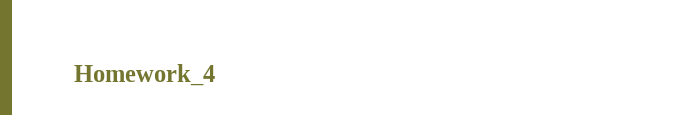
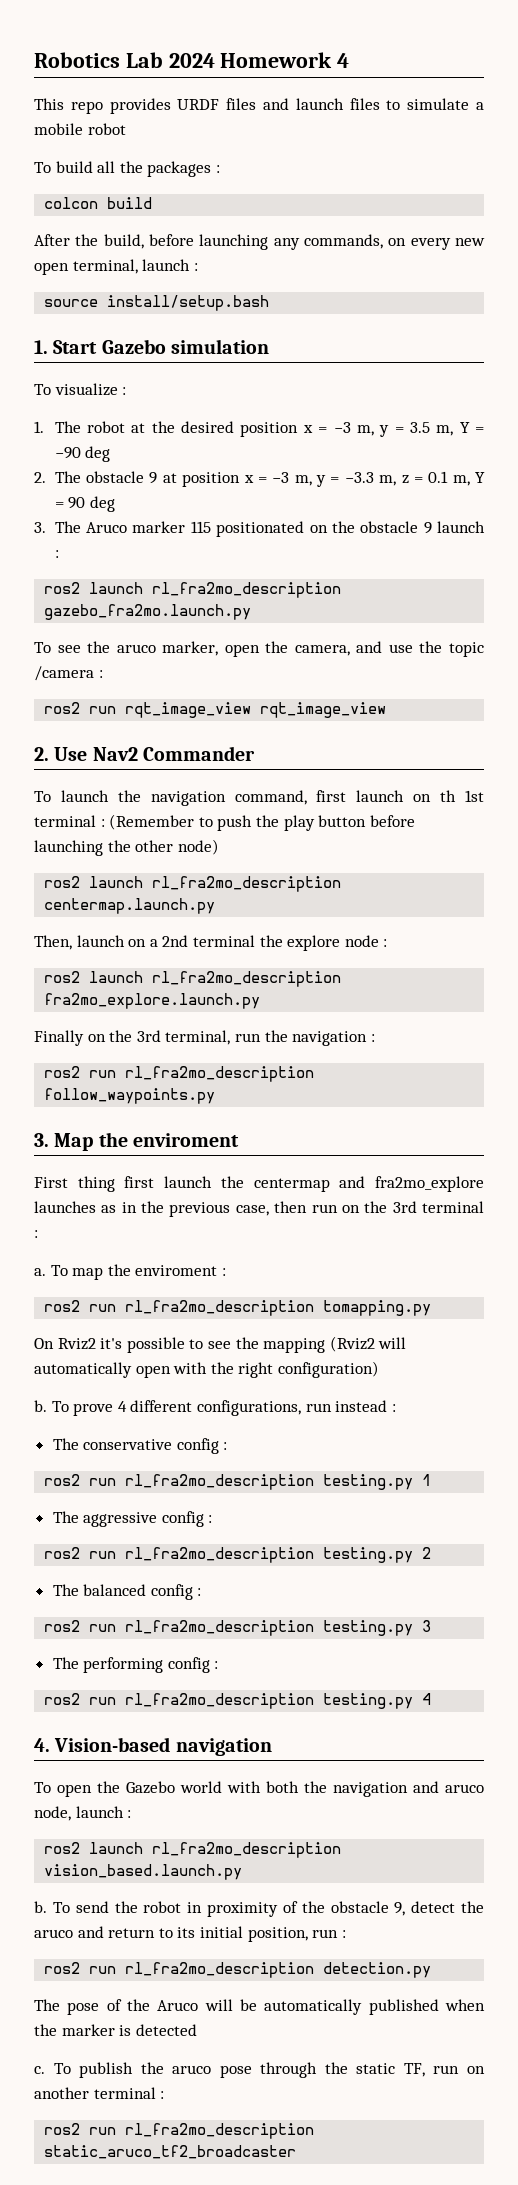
- Homework_4
+ Robotics Lab 2024 Homework 4
+ This repo provides URDF files and launch files to simulate a mobile robot
+ To build all the packages :
+ colcon build
+ After the build, before launching any commands, on every new open terminal, launch :
+ source install/setup.bash
+ 1. Start Gazebo simulation
+ To visualize :
+ 1. The robot at the desired position x = −3 m, y = 3.5 m, Y = −90 deg
+ 2. The obstacle 9 at position x = −3 m, y = −3.3 m, z = 0.1 m, Y = 90 deg
+ 3. The Aruco marker 115 positionated on the obstacle 9 launch :
+ ros2 launch rl_fra2mo_description gazebo_fra2mo.launch.py
+ To see the aruco marker, open the camera, and use the topic /camera :
+ ros2 run rqt_image_view rqt_image_view
+ 2. Use Nav2 Commander
+ To launch the navigation command, first launch on th 1st terminal : (Remember to push the play button before launching the other node)
+ ros2 launch rl_fra2mo_description centermap.launch.py
+ Then, launch on a 2nd terminal the explore node :
+ ros2 launch rl_fra2mo_description fra2mo_explore.launch.py
+ Finally on the 3rd terminal, run the navigation :
+ ros2 run rl_fra2mo_description follow_waypoints.py
+ 3. Map the enviroment
+ First thing first launch the centermap and fra2mo_explore launches as in the previous case, then run on the 3rd terminal :
+ a. To map the enviroment :
+ ros2 run rl_fra2mo_description tomapping.py
+ On Rviz2 it's possible to see the mapping (Rviz2 will automatically open with the right configuration)
+ b. To prove 4 different configurations, run instead :
+ The conservative config :
+ ros2 run rl_fra2mo_description testing.py 1
+ The aggressive config :
+ ros2 run rl_fra2mo_description testing.py 2
+ The balanced config :
+ ros2 run rl_fra2mo_description testing.py 3
+ The performing config :
+ ros2 run rl_fra2mo_description testing.py 4
+ 4. Vision-based navigation
+ To open the Gazebo world with both the navigation and aruco node, launch :
+ ros2 launch rl_fra2mo_description vision_based.launch.py
+ b. To send the robot in proximity of the obstacle 9, detect the aruco and return to its initial position, run :
+ ros2 run rl_fra2mo_description detection.py
+ The pose of the Aruco will be automatically published when the marker is detected
+ c. To publish the aruco pose through the static TF, run on another terminal :
+ ros2 run rl_fra2mo_description static_aruco_tf2_broadcaster

